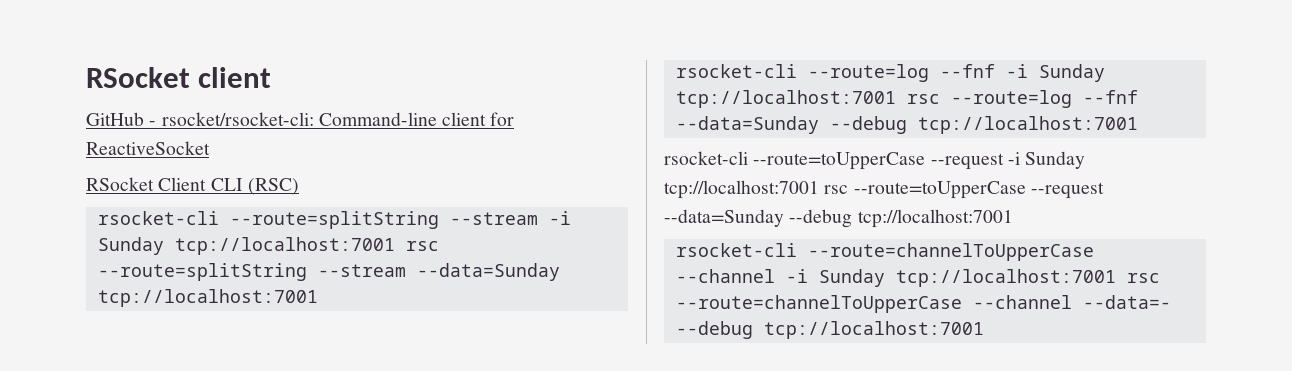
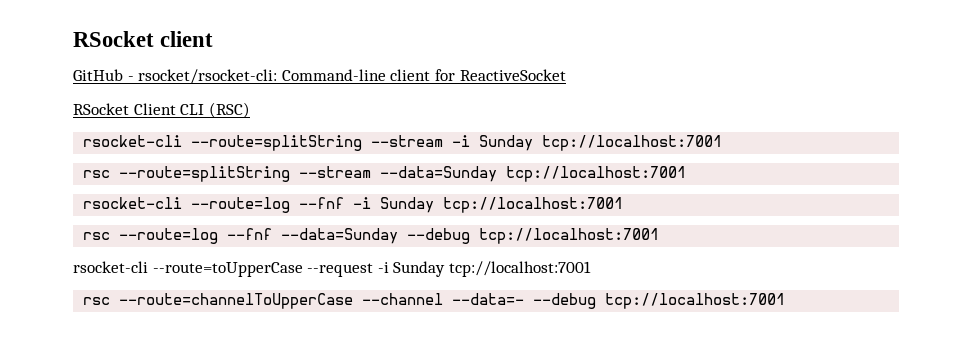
- rsocket-cli --route=splitString --stream -i Sunday tcp://localhost:7001 rsc --route=splitString --stream --data=Sunday tcp://localhost:7001
+ rsocket-cli --route=splitString --stream -i Sunday tcp://localhost:7001
+ rsc --route=splitString --stream --data=Sunday tcp://localhost:7001
- rsocket-cli --route=log --fnf -i Sunday tcp://localhost:7001 rsc --route=log --fnf --data=Sunday --debug tcp://localhost:7001
+ rsocket-cli --route=log --fnf -i Sunday tcp://localhost:7001
+ rsc --route=log --fnf --data=Sunday --debug tcp://localhost:7001
- rsocket-cli --route=toUpperCase --request -i Sunday tcp://localhost:7001 rsc --route=toUpperCase --request --data=Sunday --debug tcp://localhost:7001
- rsocket-cli --route=channelToUpperCase --channel -i Sunday tcp://localhost:7001 rsc --route=channelToUpperCase --channel --data=- --debug tcp://localhost:7001
+ rsocket-cli --route=toUpperCase --request -i Sunday tcp://localhost:7001
+ rsc --route=channelToUpperCase --channel --data=- --debug tcp://localhost:7001

